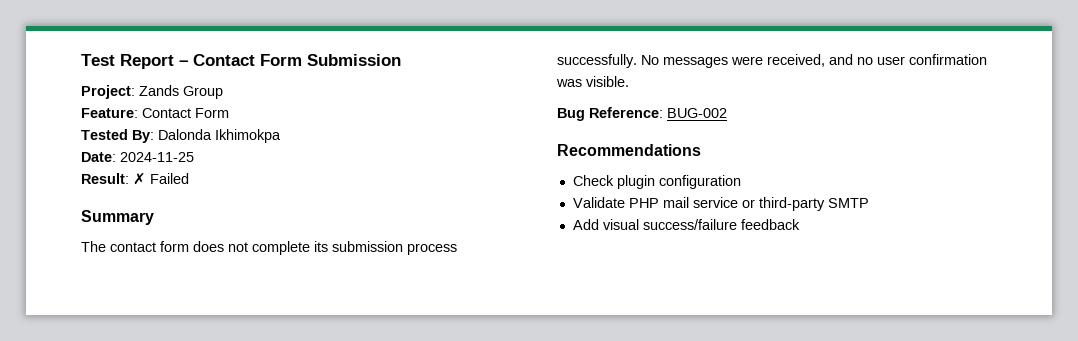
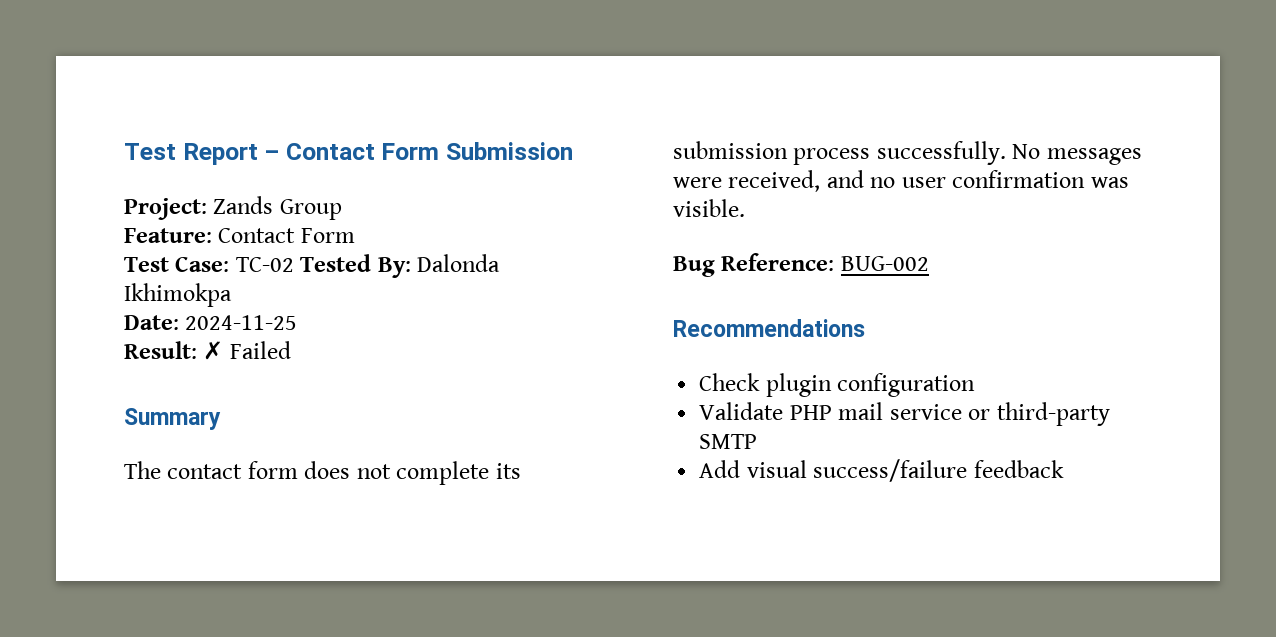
- Tested By: Dalonda Ikhimokpa
+ Test Case: TC-02 Tested By: Dalonda Ikhimokpa

